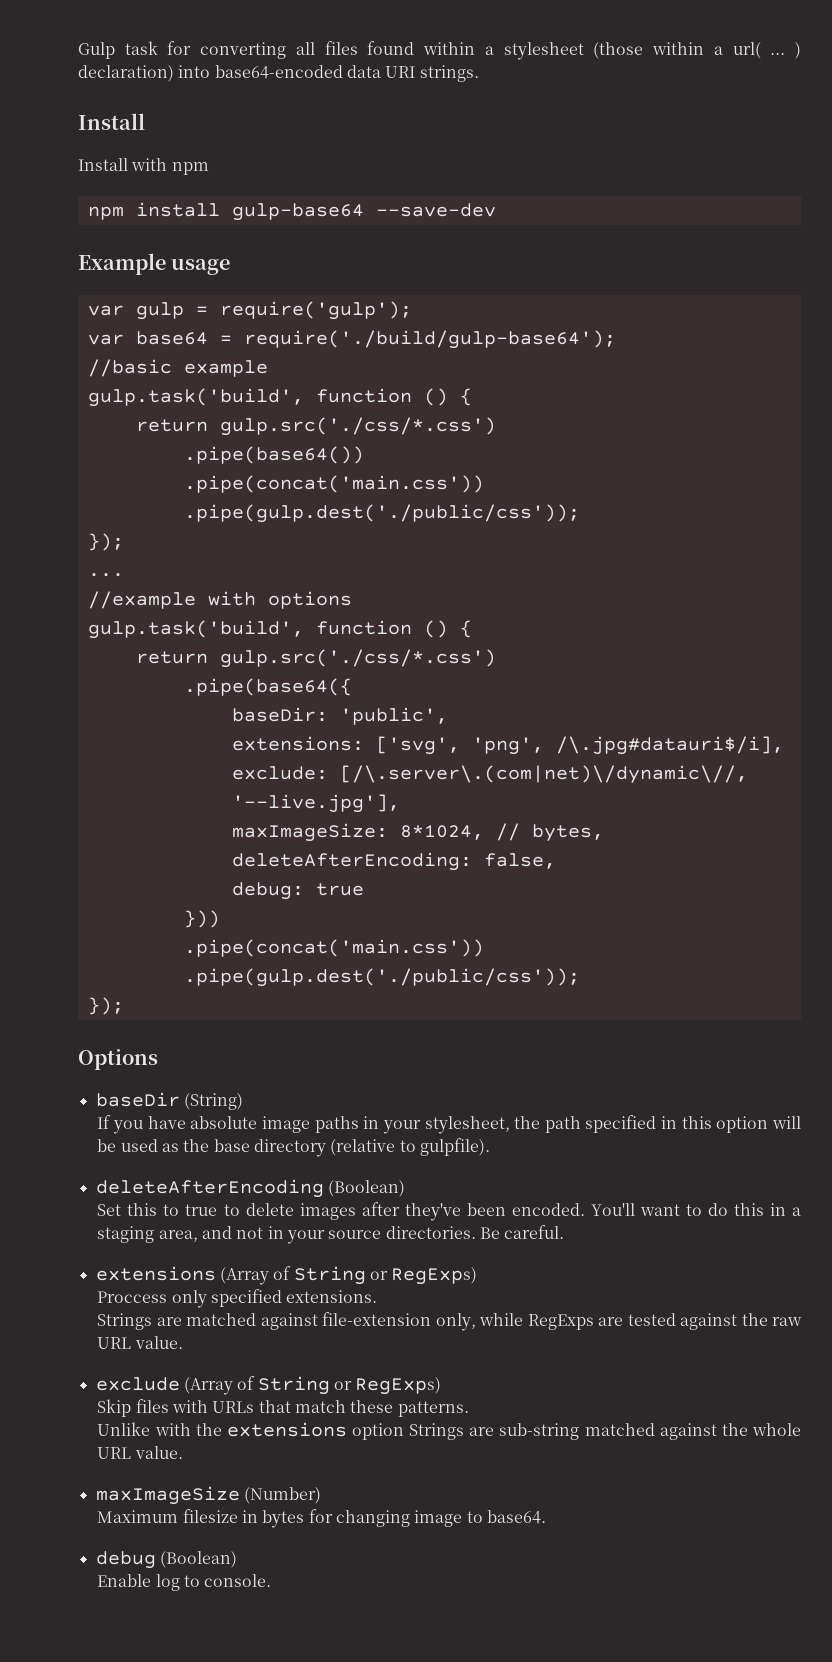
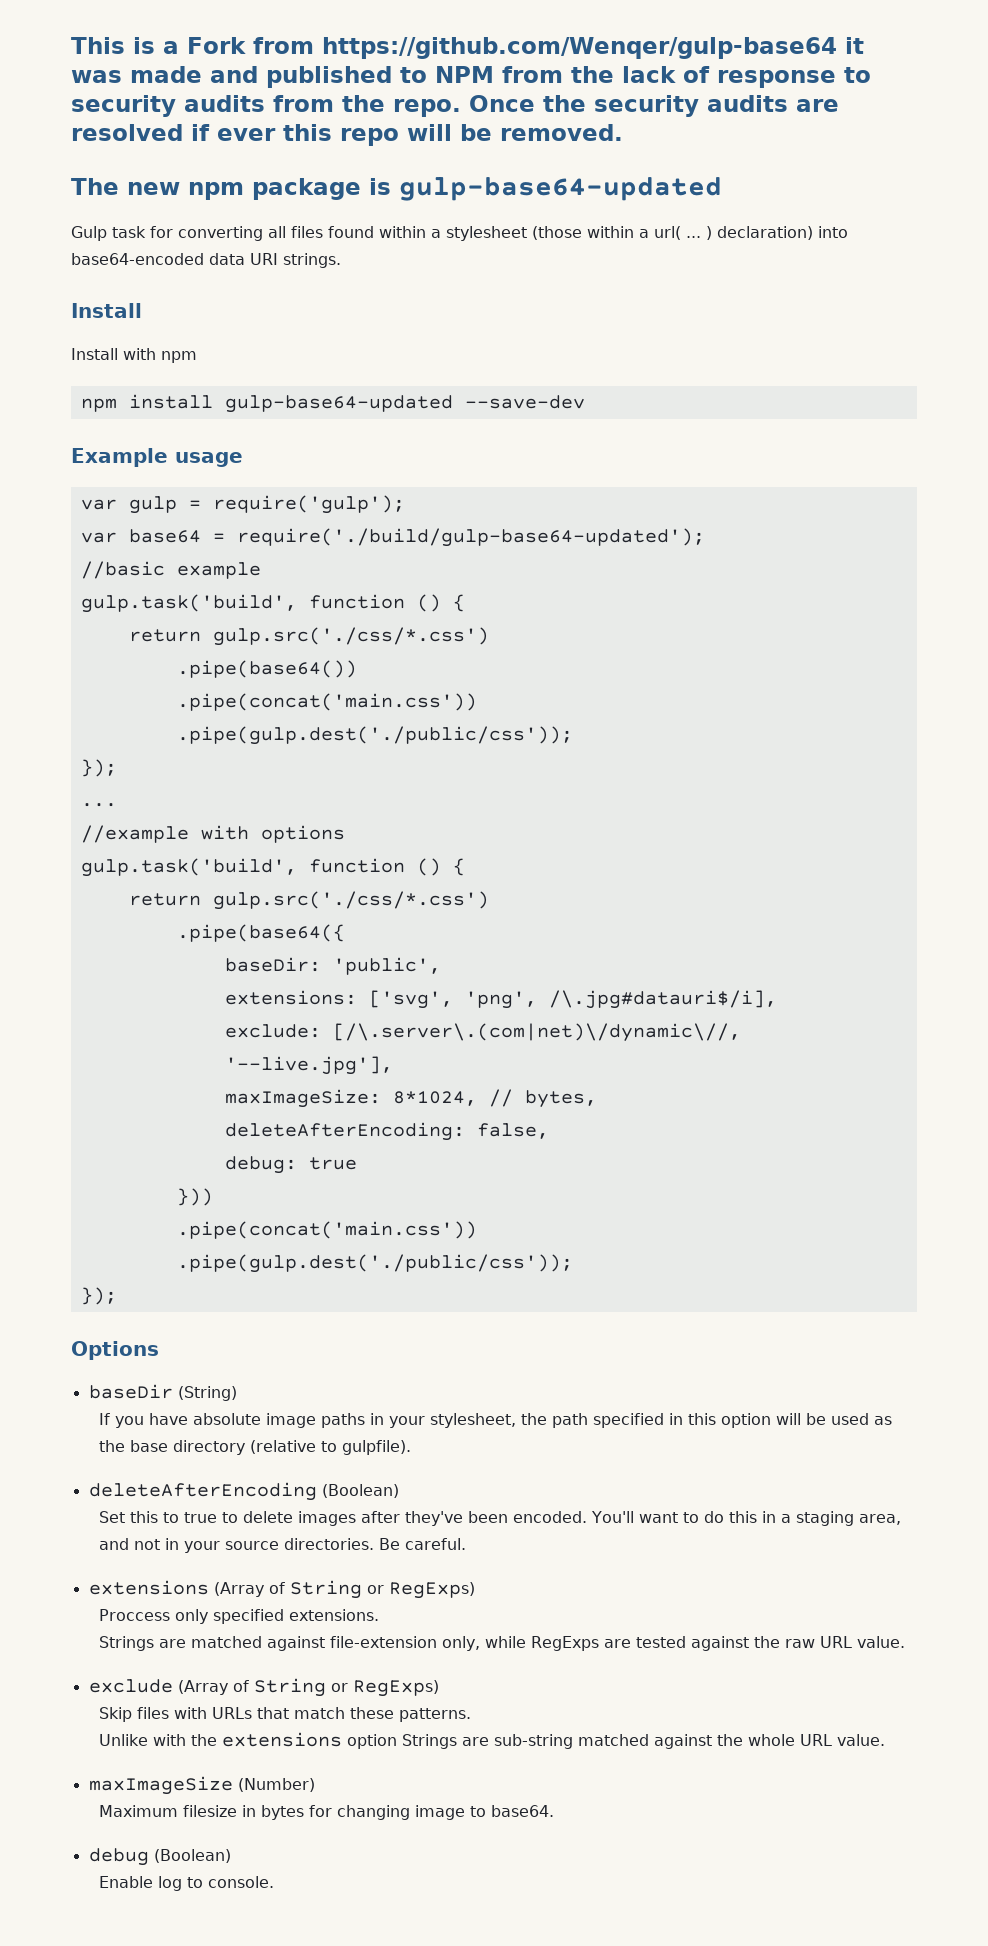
+ This is a Fork from https://github.com/Wenqer/gulp-base64 it was made and published to NPM from the lack of response to security audits from the repo. Once the security audits are resolved if ever this repo will be removed.
+ The new npm package is gulp-base64-updated
- npm install gulp-base64 --save-dev
+ npm install gulp-base64-updated --save-dev
- var base64 = require('./build/gulp-base64');
+ var base64 = require('./build/gulp-base64-updated');

